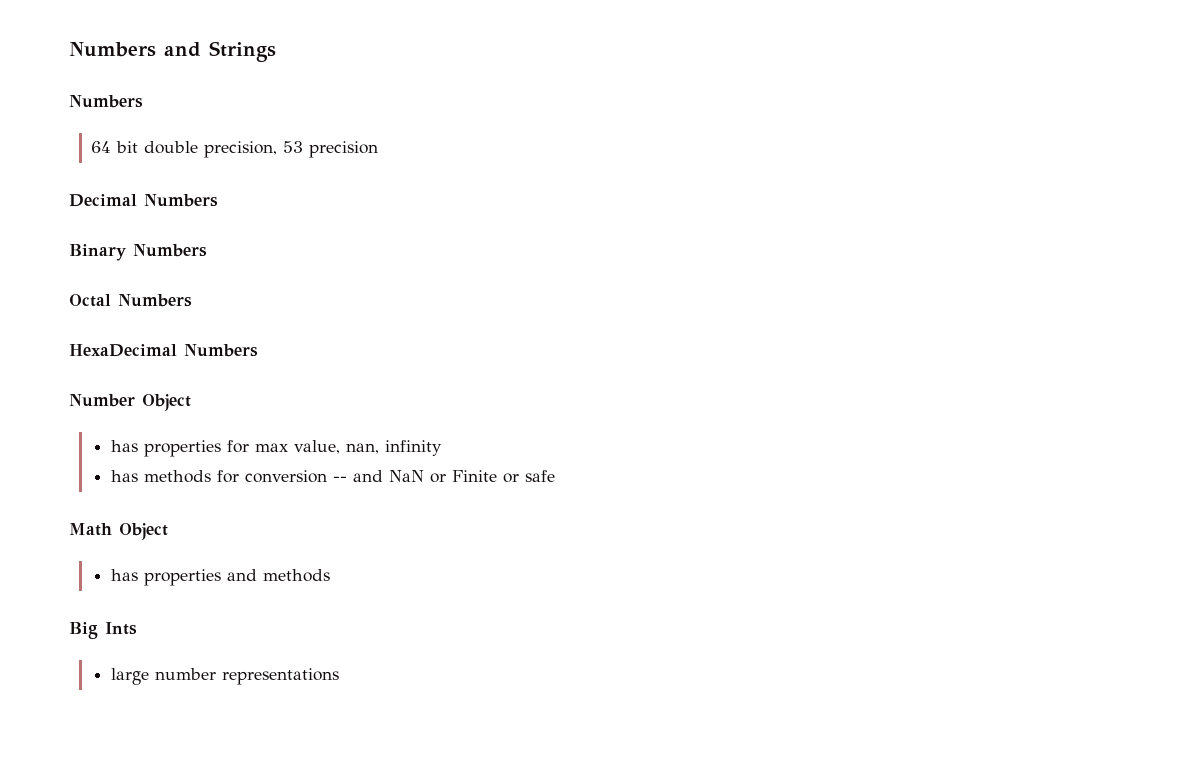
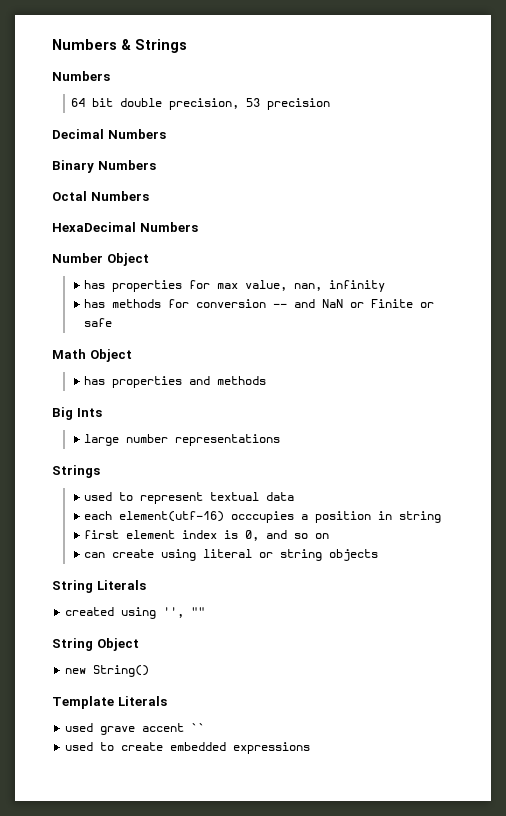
- Numbers and Strings
+ Numbers & Strings
  large number representations
+ Strings
+ used to represent textual data
+ each element(utf-16) occcupies a position in string
+ first element index is 0, and so on
+ can create using literal or string objects
+ String Literals
+ created using '', ""
+ String Object
+ new String()
+ Template Literals
+ used grave accent ``
+ used to create embedded expressions

